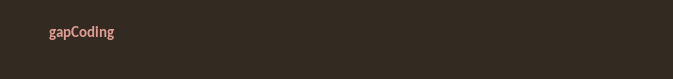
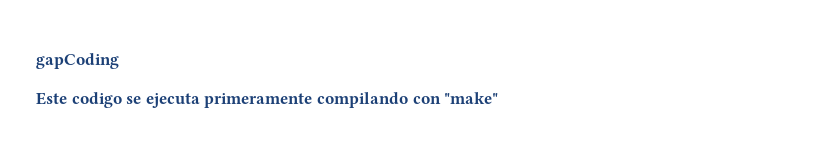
+ Este codigo se ejecuta primeramente compilando con "make"

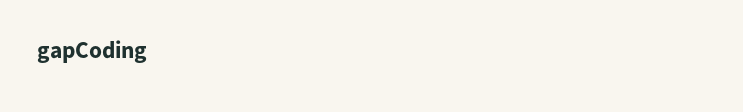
- Este codigo se ejecuta primeramente compilando con "make"

